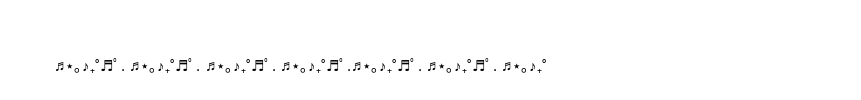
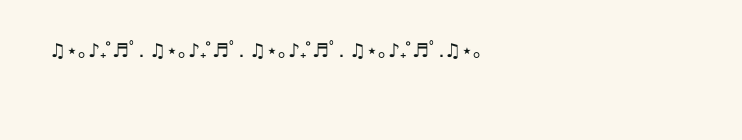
- ♫⋆｡♪₊˚♬ﾟ.♫⋆｡♪₊˚♬ﾟ. ♫⋆｡♪₊˚♬ﾟ. ♫⋆｡♪₊˚
+ ♫⋆｡♪₊˚♬ﾟ.♫⋆｡

